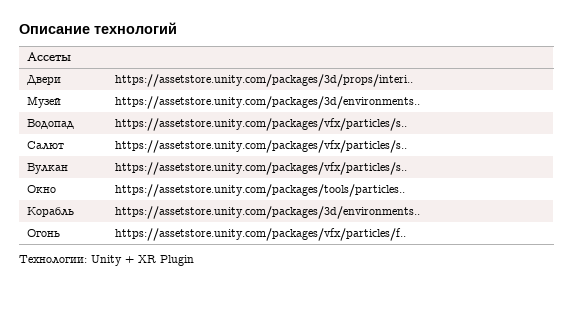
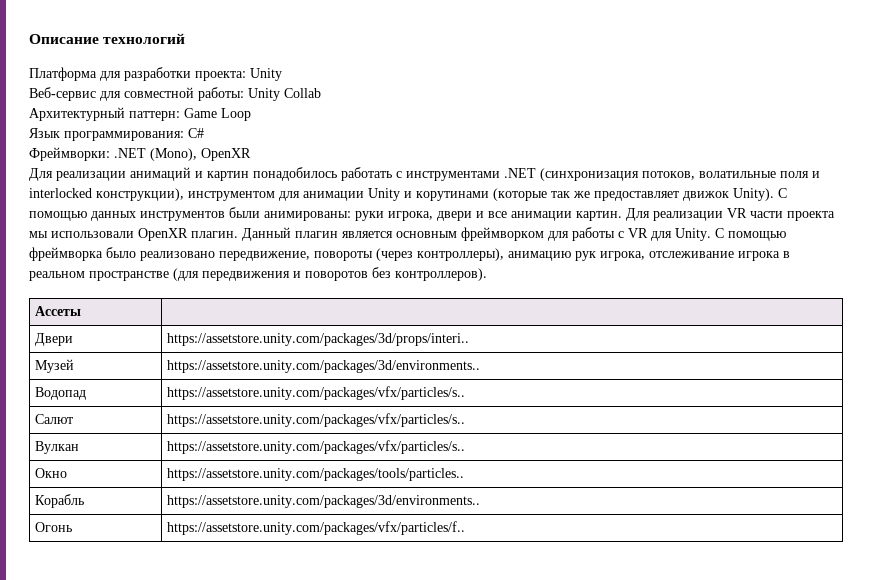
+ Платформа для разработки проекта: Unity
+ Веб-сервис для совместной работы: Unity Collab
+ Архитектурный паттерн: Game Loop
+ Язык программирования: C#
+ Фреймворки: .NET (Mono), OpenXR
+ Для реализации анимаций и картин понадобилось работать с инструментами .NET (синхронизация потоков, волатильные поля и interlocked конструкции), инструментом для анимации Unity и корутинами (которые так же предоставляет движок Unity). С помощью данных инструментов были анимированы: руки игрока, двери и все анимации картин. Для реализации VR части проекта мы использовали OpenXR плагин. Данный плагин является основным фреймворком для работы с VR для Unity. С помощью фреймворка было реализовано передвижение, повороты (через контроллеры), анимацию рук игрока, отслеживание игрока в реальном пространстве (для передвижения и поворотов без контроллеров).
- Технологии: Unity + XR Plugin

